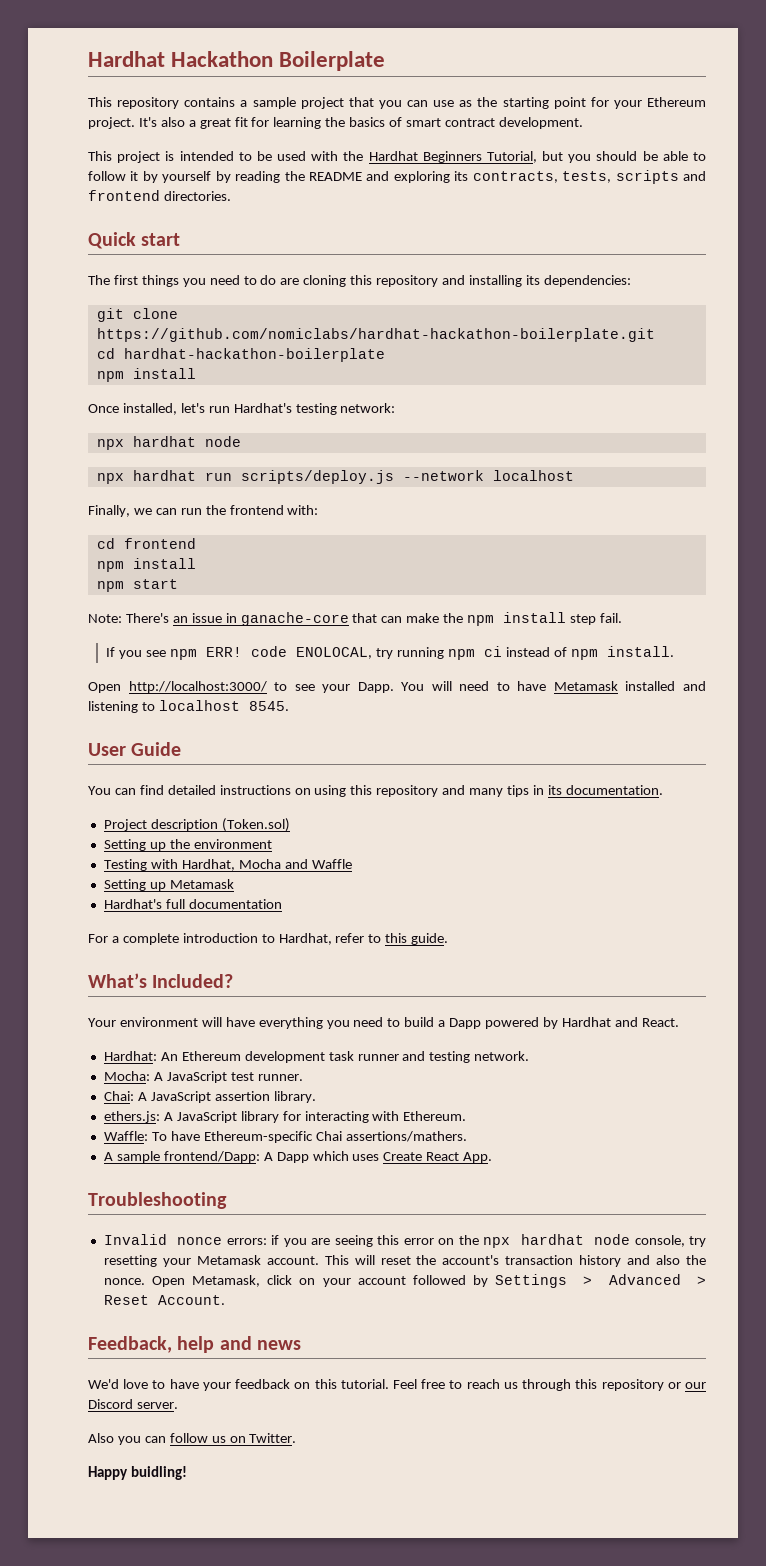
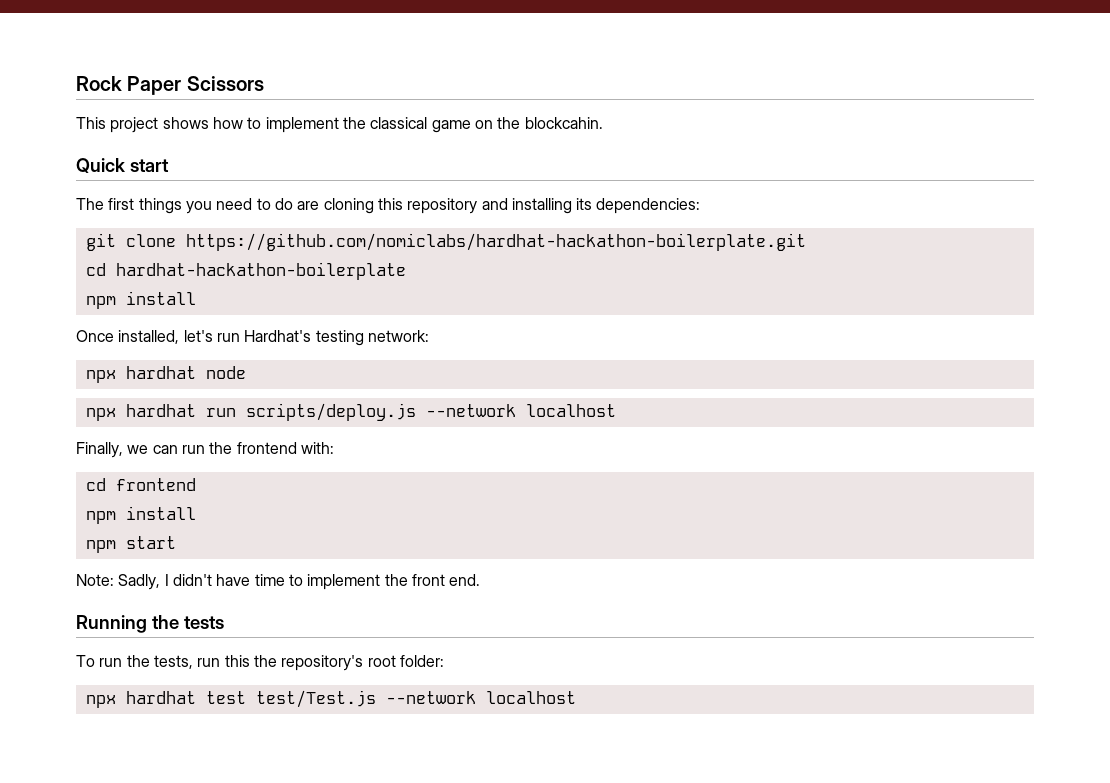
- Hardhat Hackathon Boilerplate
- This repository contains a sample project that you can use as the starting point for your Ethereum project. It's also a great fit for learning the basics of smart contract development.
- This project is intended to be used with the Hardhat Beginners Tutorial, but you should be able to follow it by yourself by reading the README and exploring its contracts, tests, scripts and frontend directories.
+ Rock Paper Scissors
+ This project shows how to implement the classical game on the blockcahin.
- Note: There's an issue in ganache-core that can make the npm install step fail.
- If you see npm ERR! code ENOLOCAL, try running npm ci instead of npm install.
- Open http://localhost:3000/ to see your Dapp. You will need to have Metamask installed and listening to localhost 8545.
- User Guide
- You can find detailed instructions on using this repository and many tips in its documentation.
- Project description (Token.sol)
- Setting up the environment
- Testing with Hardhat, Mocha and Waffle
- Setting up Metamask
- Hardhat's full documentation
- For a complete introduction to Hardhat, refer to this guide.
- What’s Included?
- Your environment will have everything you need to build a Dapp powered by Hardhat and React.
- Hardhat: An Ethereum development task runner and testing network.
- Mocha: A JavaScript test runner.
- Chai: A JavaScript assertion library.
- ethers.js: A JavaScript library for interacting with Ethereum.
- Waffle: To have Ethereum-specific Chai assertions/mathers.
- A sample frontend/Dapp: A Dapp which uses Create React App.
- Troubleshooting
- Invalid nonce errors: if you are seeing this error on the npx hardhat node console, try resetting your Metamask account. This will reset the account's transaction history and also the nonce. Open Metamask, click on your account followed by Settings > Advanced > Reset Account.
- Feedback, help and news
- We'd love to have your feedback on this tutorial. Feel free to reach us through this repository or our Discord server.
- Also you can follow us on Twitter.
- Happy buidling!
+ Note: Sadly, I didn't have time to implement the front end.
+ Running the tests
+ To run the tests, run this the repository's root folder:
+ npx hardhat test test/Test.js --network localhost

